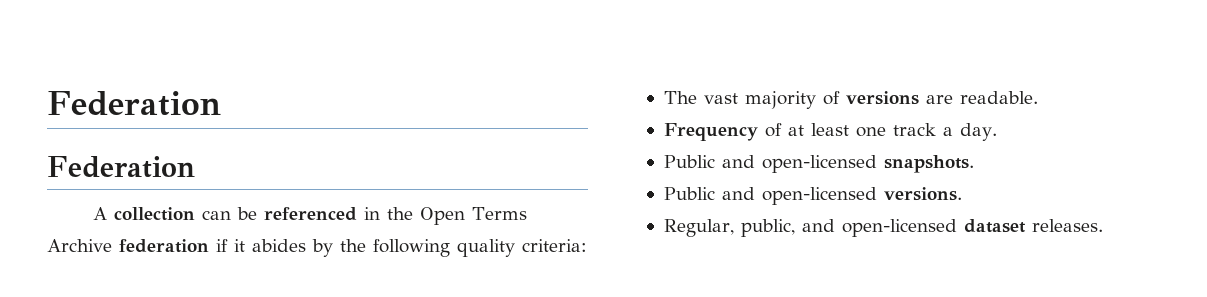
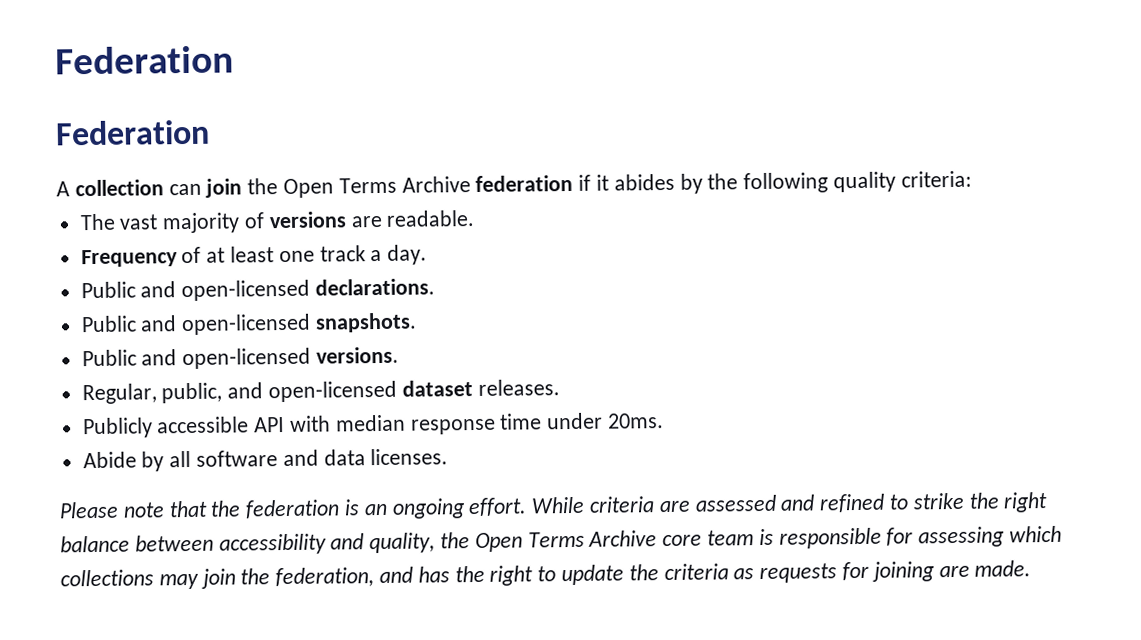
- A collection can be referenced in the Open Terms Archive federation if it abides by the following quality criteria:
+ A collection can join the Open Terms Archive federation if it abides by the following quality criteria:
+ Public and open-licensed declarations.
+ Publicly accessible API with median response time under 20ms.
+ Abide by all software and data licenses.
+ Please note that the federation is an ongoing effort. While criteria are assessed and refined to strike the right balance between accessibility and quality, the Open Terms Archive core team is responsible for assessing which collections may join the federation, and has the right to update the criteria as requests for joining are made.

